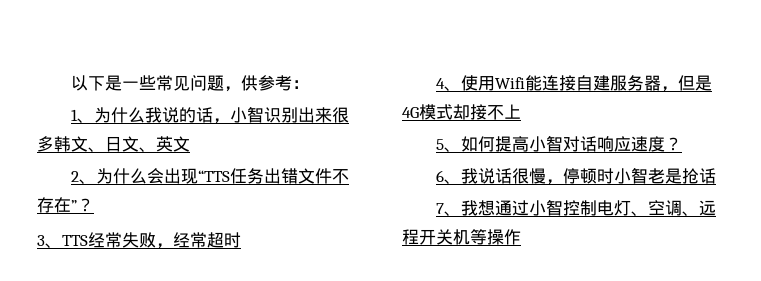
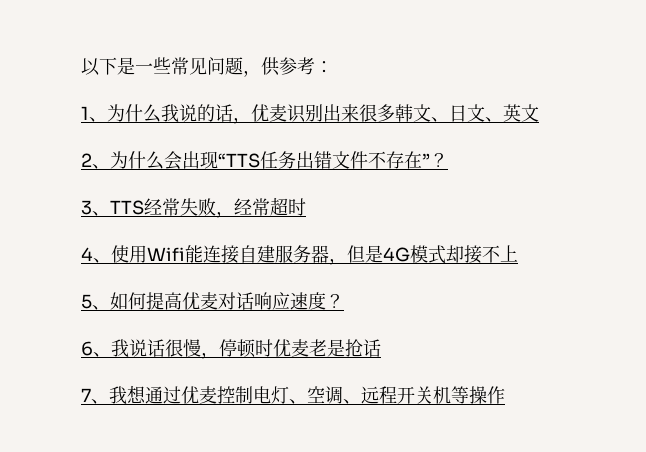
- 1、为什么我说的话，小智识别出来很多韩文、日文、英文
+ 1、为什么我说的话，优麦识别出来很多韩文、日文、英文
- 5、如何提高小智对话响应速度？
+ 5、如何提高优麦对话响应速度？
- 6、我说话很慢，停顿时小智老是抢话
+ 6、我说话很慢，停顿时优麦老是抢话
- 7、我想通过小智控制电灯、空调、远程开关机等操作
+ 7、我想通过优麦控制电灯、空调、远程开关机等操作

